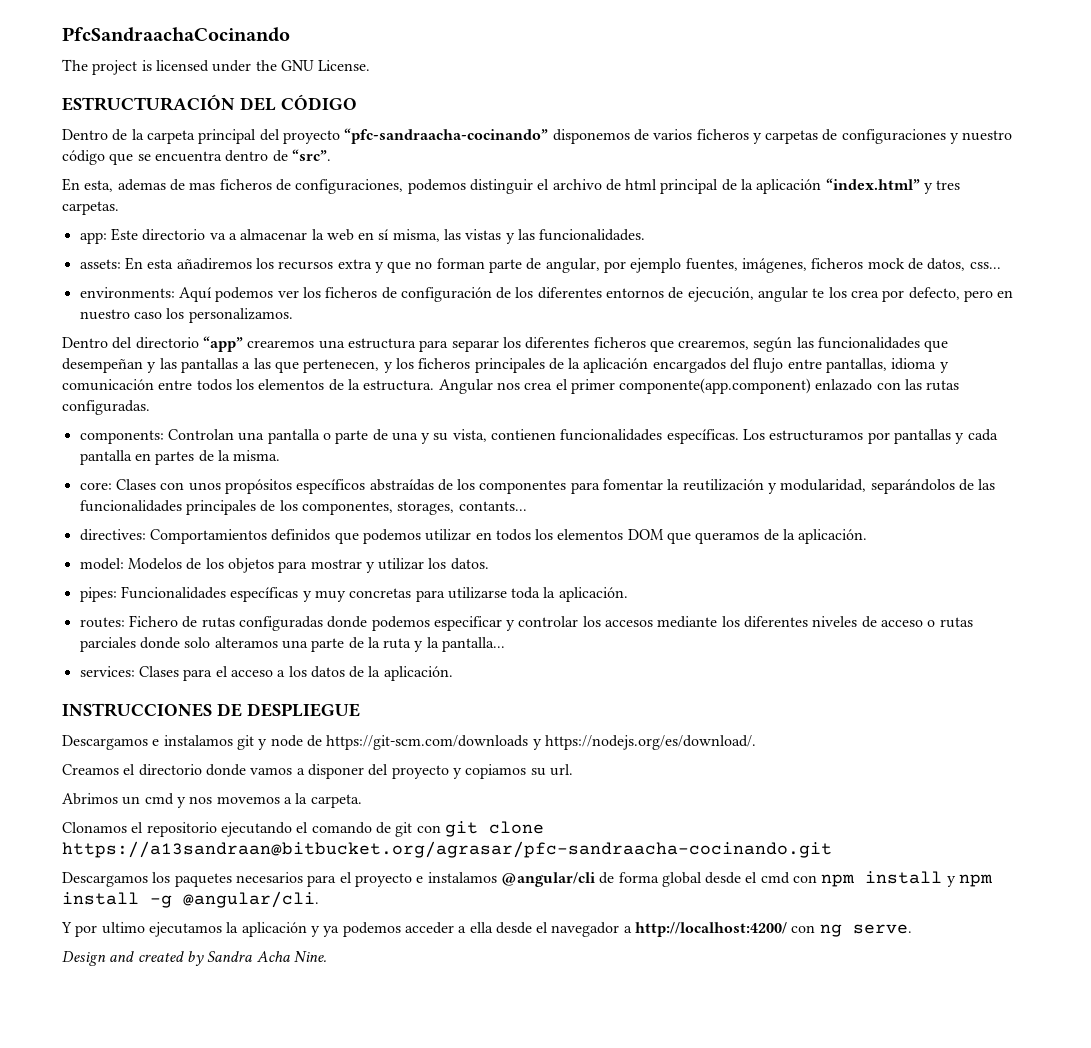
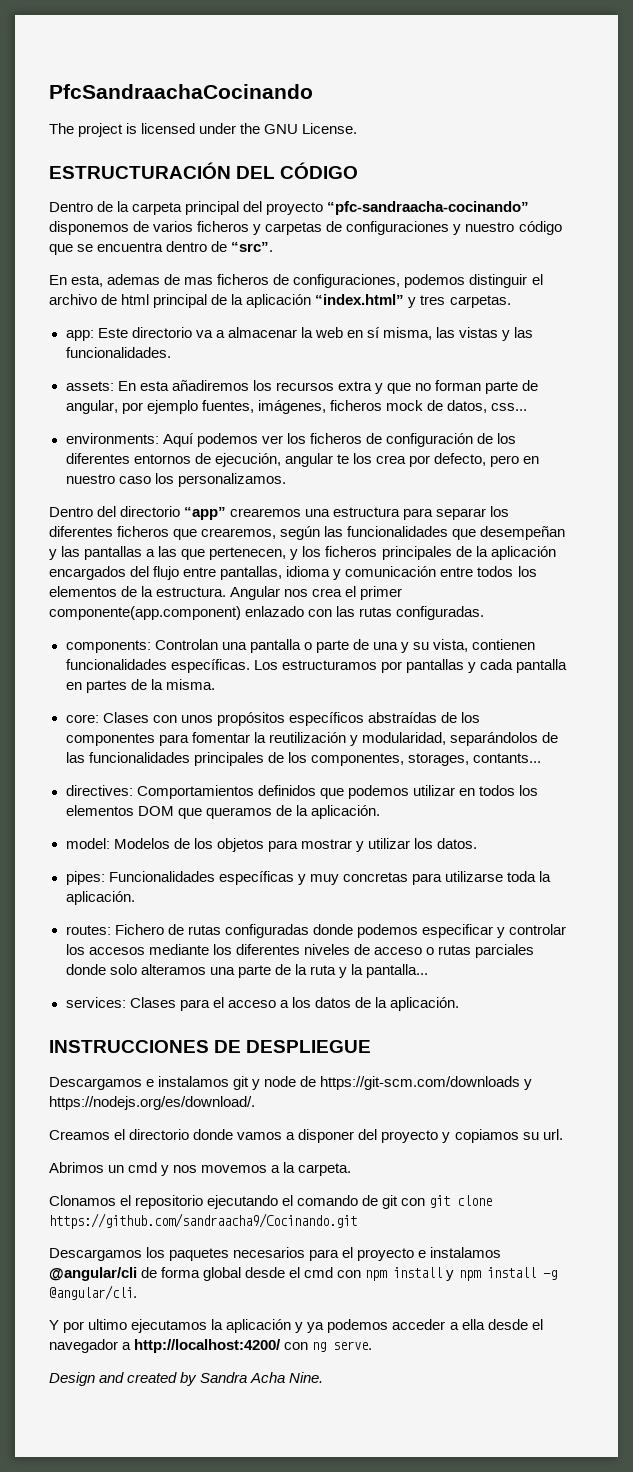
- Clonamos el repositorio ejecutando el comando de git con git clone https://a13sandraan@bitbucket.org/agrasar/pfc-sandraacha-cocinando.git
+ Clonamos el repositorio ejecutando el comando de git con git clone https://github.com/sandraacha9/Cocinando.git

